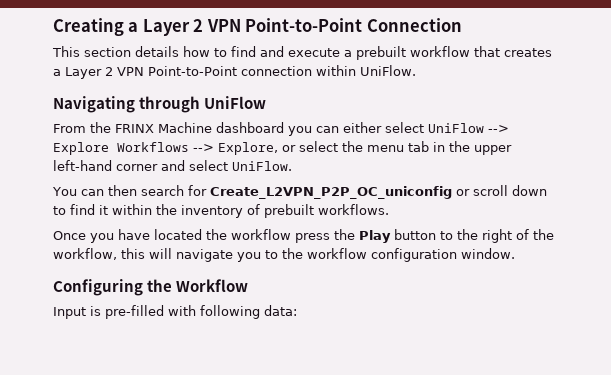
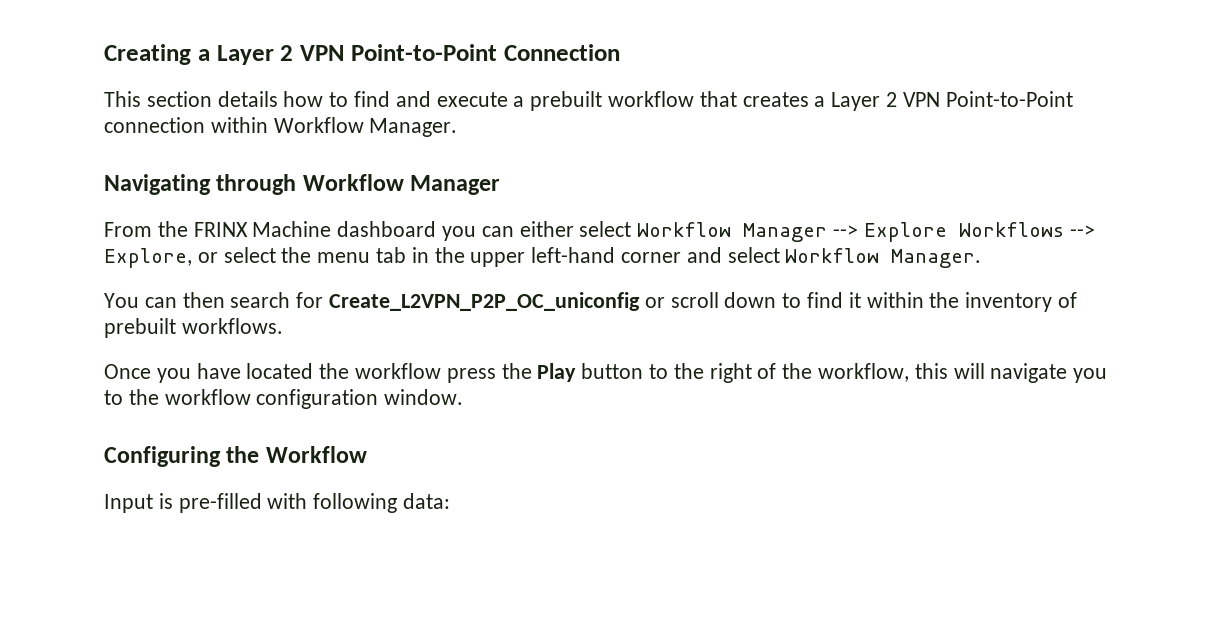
- This section details how to find and execute a prebuilt workflow that creates a Layer 2 VPN Point-to-Point connection within UniFlow.
+ This section details how to find and execute a prebuilt workflow that creates a Layer 2 VPN Point-to-Point connection within Workflow Manager.
- Navigating through UniFlow
+ Navigating through Workflow Manager
- From the FRINX Machine dashboard you can either select UniFlow --> Explore Workflows --> Explore, or select the menu tab in the upper left-hand corner and select UniFlow.
+ From the FRINX Machine dashboard you can either select Workflow Manager --> Explore Workflows --> Explore, or select the menu tab in the upper left-hand corner and select Workflow Manager.

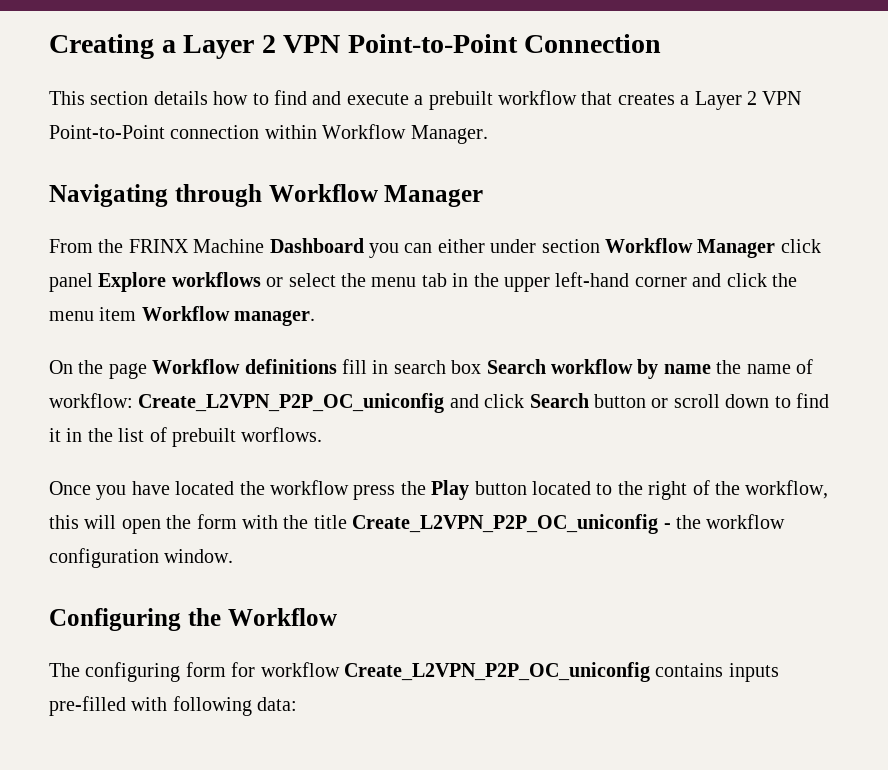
- From the FRINX Machine dashboard you can either select Workflow Manager --> Explore Workflows --> Explore, or select the menu tab in the upper left-hand corner and select Workflow Manager.
- You can then search for Create_L2VPN_P2P_OC_uniconfig or scroll down to find it within the inventory of prebuilt workflows.
+ From the FRINX Machine Dashboard you can either under section Workflow Manager click panel Explore workflows or select the menu tab in the upper left-hand corner and click the menu item Workflow manager.
+ On the page Workflow definitions fill in search box Search workflow by name the name of workflow: Create_L2VPN_P2P_OC_uniconfig and click Search button or scroll down to find it in the list of prebuilt worflows.
- Once you have located the workflow press the Play button to the right of the workflow, this will navigate you to the workflow configuration window.
+ Once you have located the workflow press the Play button located to the right of the workflow, this will open the form with the title Create_L2VPN_P2P_OC_uniconfig - the workflow configuration window.
- Input is pre-filled with following data:
+ The configuring form for workflow Create_L2VPN_P2P_OC_uniconfig contains inputs pre-filled with following data:

